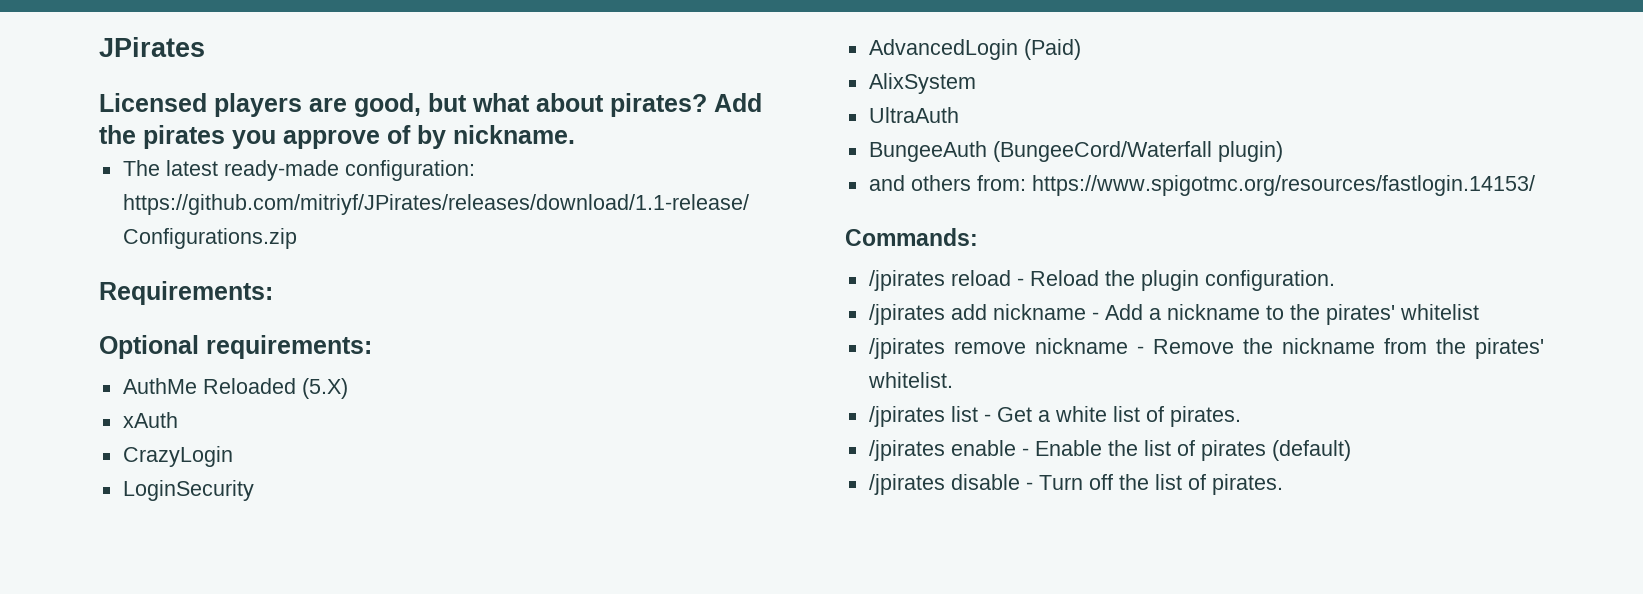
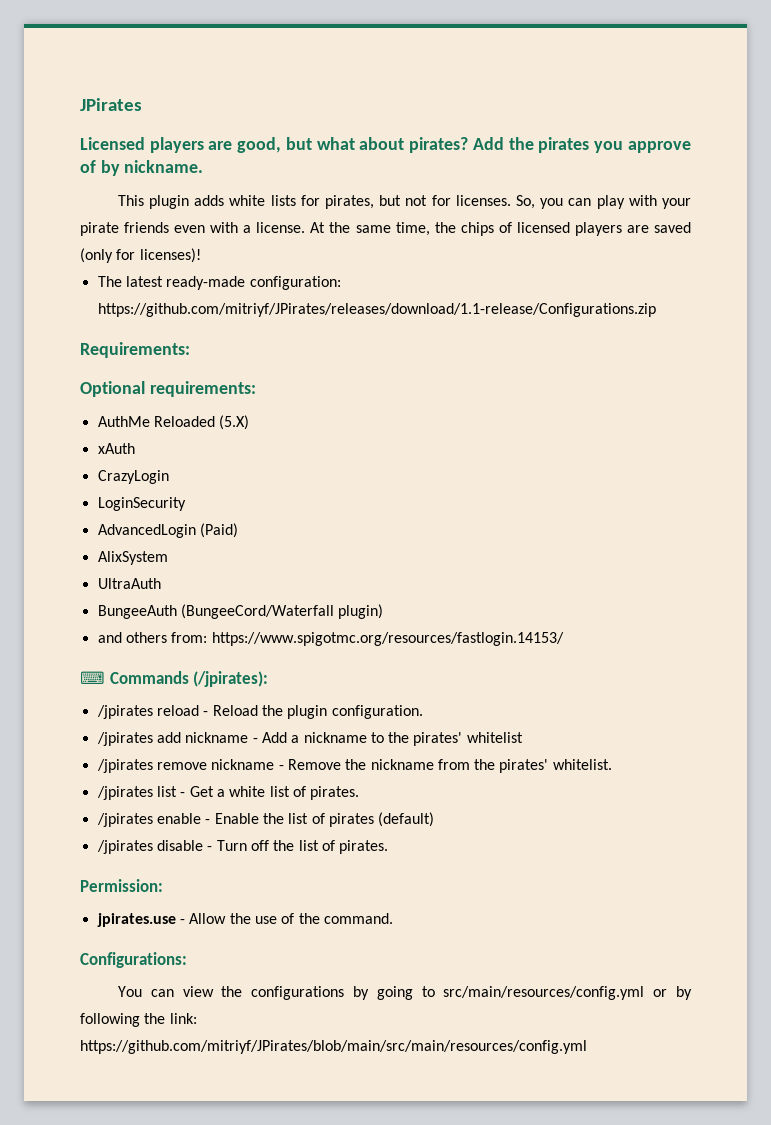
+ This plugin adds white lists for pirates, but not for licenses. So, you can play with your pirate friends even with a license. At the same time, the chips of licensed players are saved (only for licenses)!
- Commands:
+ ⌨ Commands (/jpirates):
+ Permission:
+ jpirates.use - Allow the use of the command.
+ Configurations:
+ You can view the configurations by going to src/main/resources/config.yml or by following the link: https://github.com/mitriyf/JPirates/blob/main/src/main/resources/config.yml

